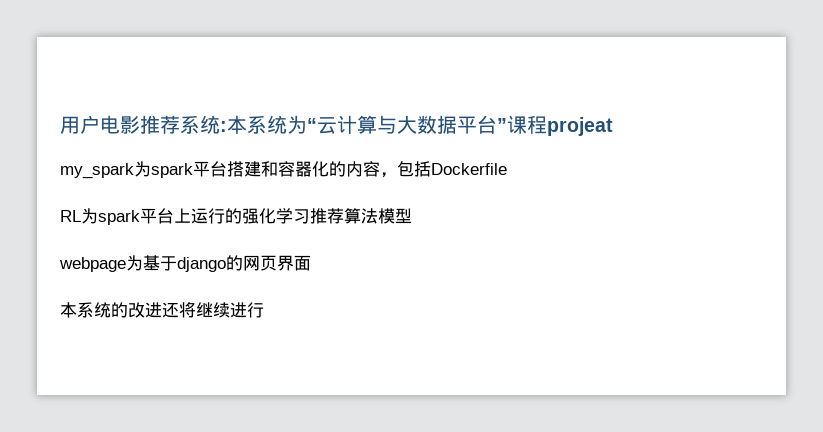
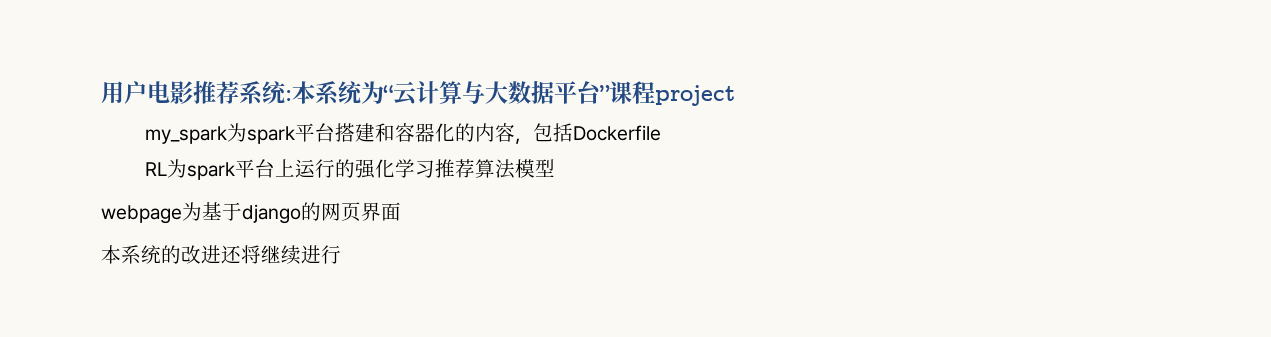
- 用户电影推荐系统:本系统为“云计算与大数据平台”课程projeat
+ 用户电影推荐系统:本系统为“云计算与大数据平台”课程project

